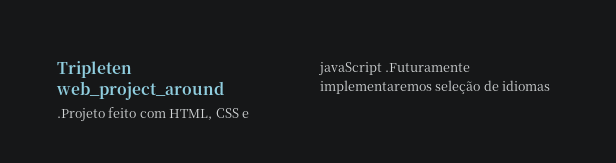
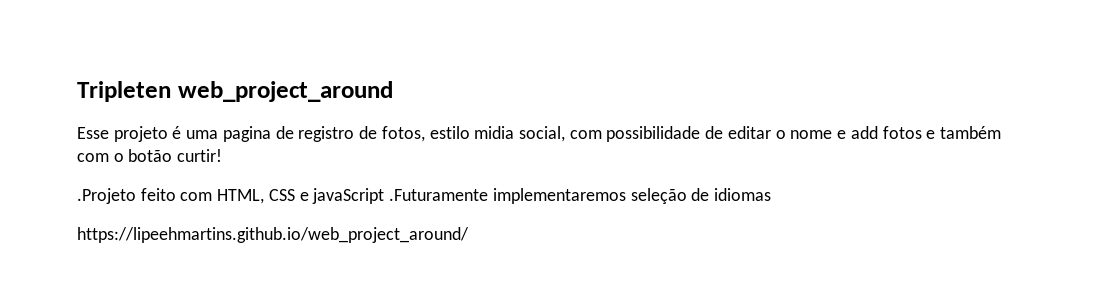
+ Esse projeto é uma pagina de registro de fotos, estilo midia social, com possibilidade de editar o nome e add fotos e também com o botão curtir!
+ https://lipeehmartins.github.io/web_project_around/

